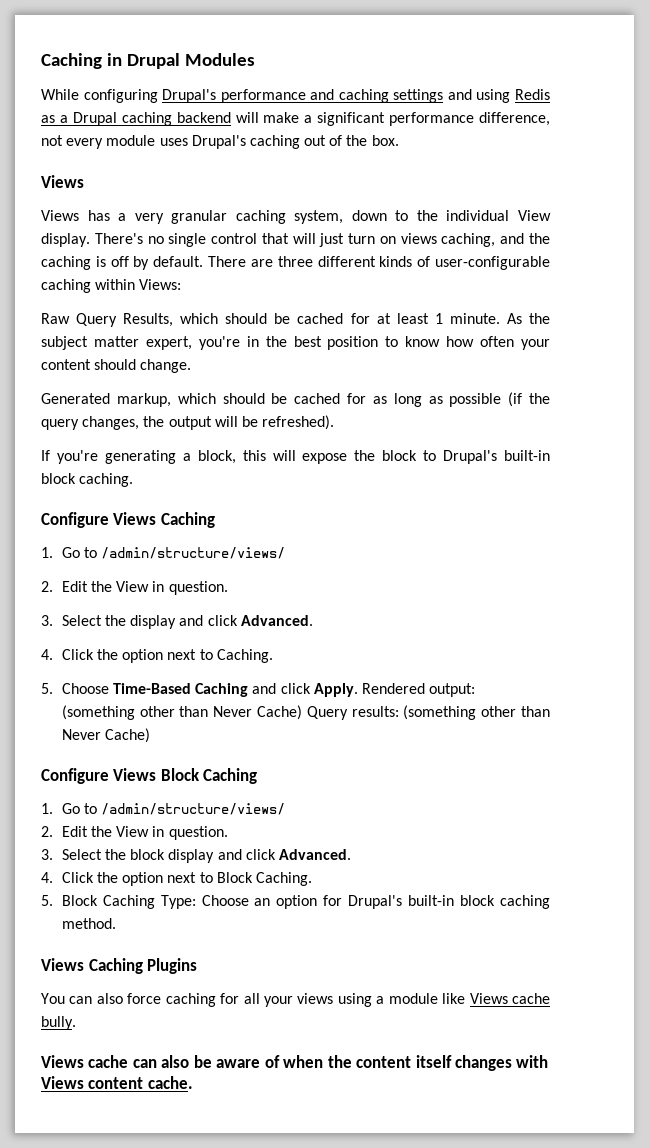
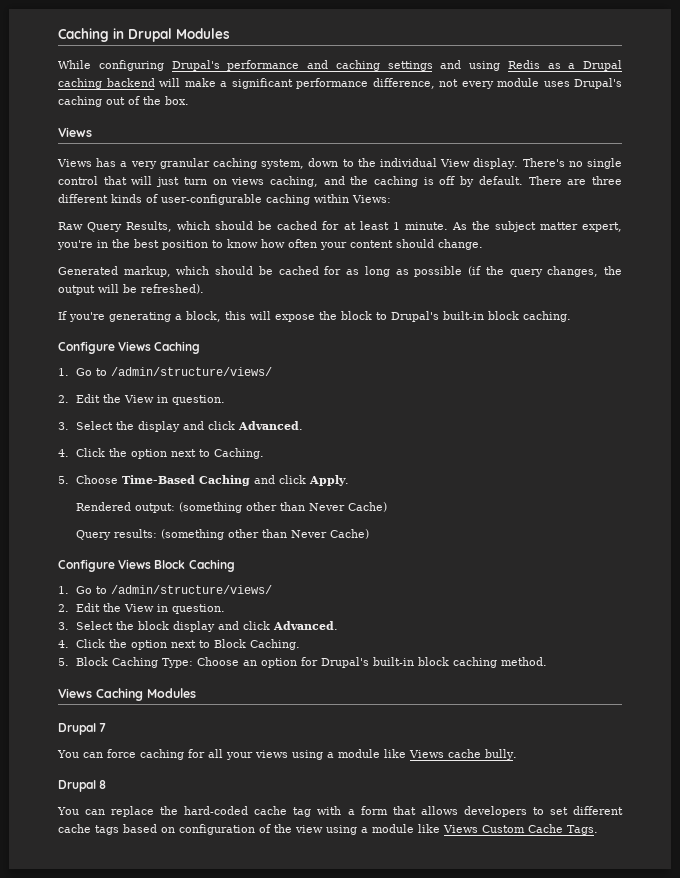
- 5. Choose Time-Based Caching and click Apply. Rendered output: (something other than Never Cache) Query results: (something other than Never Cache)
+ 5. Choose Time-Based Caching and click Apply.
+ Rendered output: (something other than Never Cache)
+ Query results: (something other than Never Cache)
- Views Caching Plugins
- You can also force caching for all your views using a module like Views cache bully.
+ Views Caching Modules
+ Drupal 7
+ You can force caching for all your views using a module like Views cache bully.
- Views cache can also be aware of when the content itself changes with Views content cache.
+ Drupal 8
+ You can replace the hard-coded cache tag with a form that allows developers to set different cache tags based on configuration of the view using a module like Views Custom Cache Tags.

